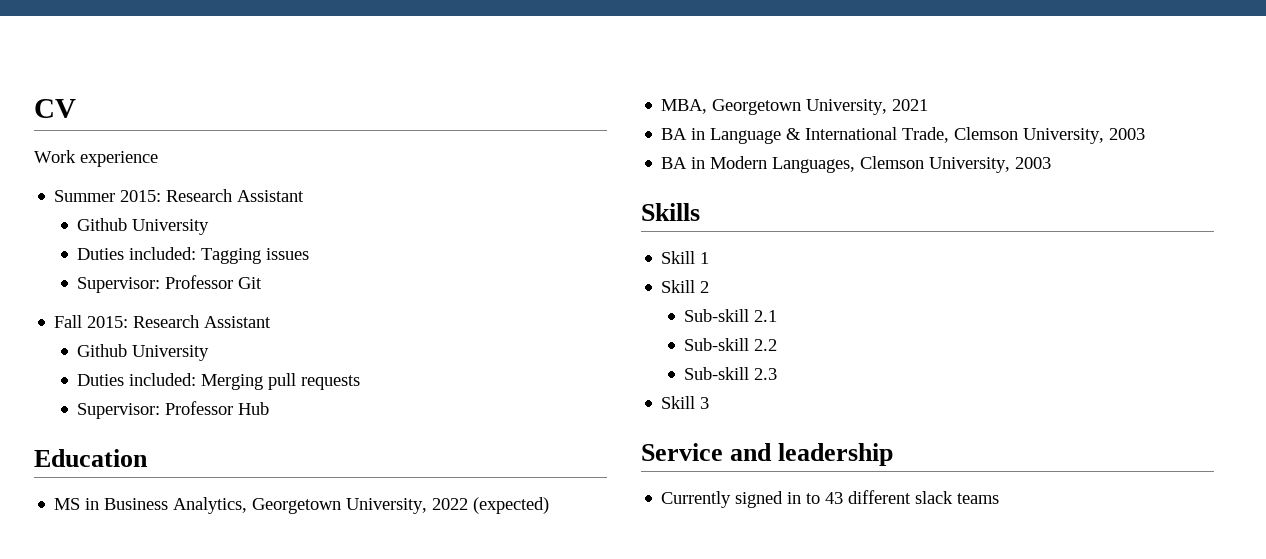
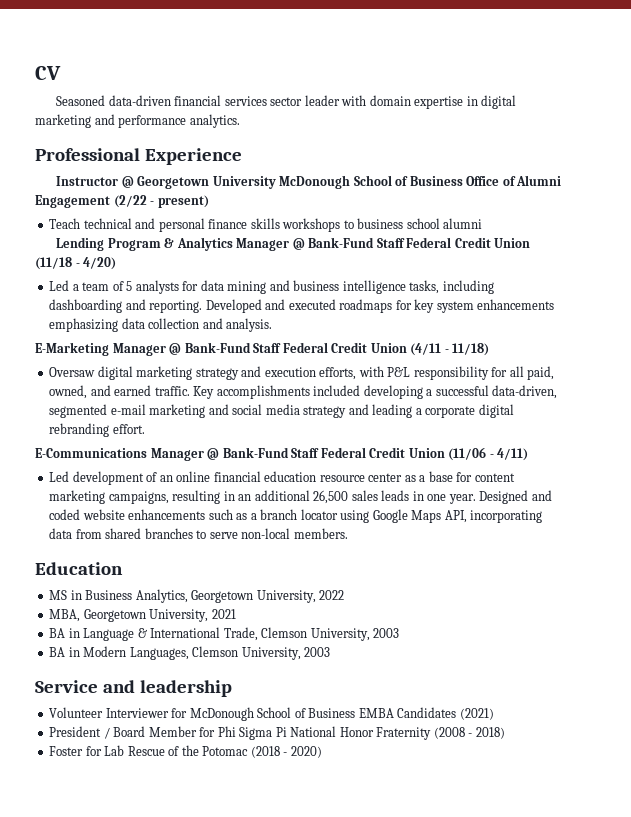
- Work experience
- Summer 2015: Research Assistant
- Github University
- Duties included: Tagging issues
- Supervisor: Professor Git
- Fall 2015: Research Assistant
- Github University
- Duties included: Merging pull requests
- Supervisor: Professor Hub
+ Seasoned data-driven financial services sector leader with domain expertise in digital marketing and performance analytics.
+ Professional Experience
+ Instructor @ Georgetown University McDonough School of Business Office of Alumni Engagement (2/22 - present)
+ Teach technical and personal finance skills workshops to business school alumni
+ Lending Program & Analytics Manager @ Bank-Fund Staff Federal Credit Union (11/18 - 4/20)
+ Led a team of 5 analysts for data mining and business intelligence tasks, including dashboarding and reporting. Developed and executed roadmaps for key system enhancements emphasizing data collection and analysis.
+ E-Marketing Manager @ Bank-Fund Staff Federal Credit Union (4/11 - 11/18)
+ Oversaw digital marketing strategy and execution efforts, with P&L responsibility for all paid, owned, and earned traffic. Key accomplishments included developing a successful data-driven, segmented e-mail marketing and social media strategy and leading a corporate digital rebranding effort.
+ E-Communications Manager @ Bank-Fund Staff Federal Credit Union (11/06 - 4/11)
+ Led development of an online financial education resource center as a base for content marketing campaigns, resulting in an additional 26,500 sales leads in one year. Designed and coded website enhancements such as a branch locator using Google Maps API, incorporating data from shared branches to serve non-local members.
- MS in Business Analytics, Georgetown University, 2022 (expected)
+ MS in Business Analytics, Georgetown University, 2022
- Skills
- Skill 1
- Skill 2
- Sub-skill 2.1
- Sub-skill 2.2
- Sub-skill 2.3
- Skill 3
  Service and leadership
- Currently signed in to 43 different slack teams
+ Volunteer Interviewer for McDonough School of Business EMBA Candidates (2021)
+ President / Board Member for Phi Sigma Pi National Honor Fraternity (2008 - 2018)
+ Foster for Lab Rescue of the Potomac (2018 - 2020)

